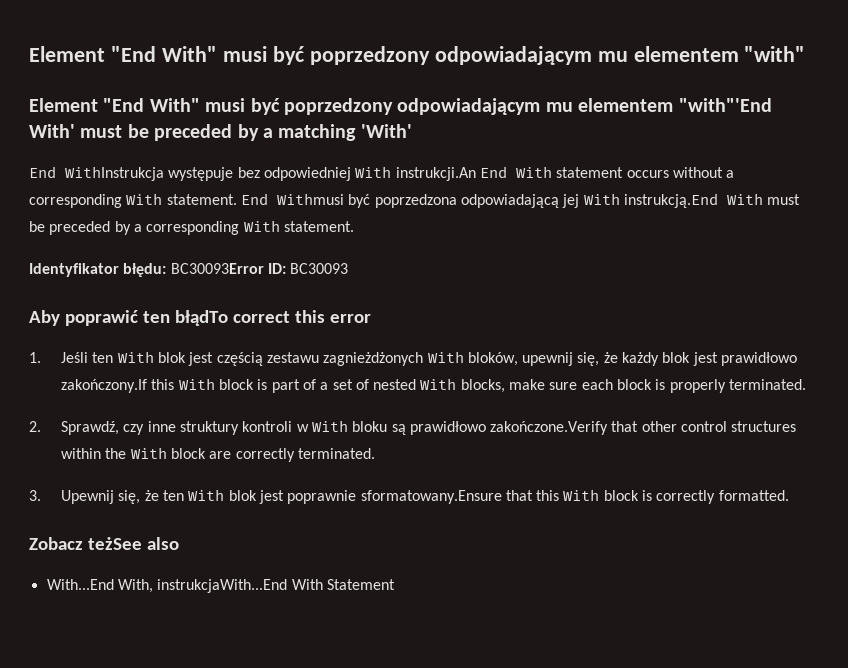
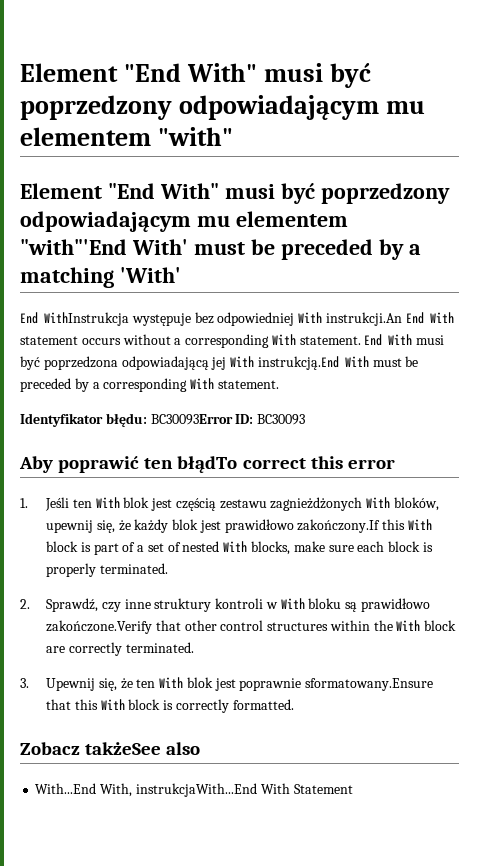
- End Withmusi być poprzedzona odpowiadającą jej With instrukcją.End With must be preceded by a corresponding With statement.
+ End With musi być poprzedzona odpowiadającą jej With instrukcją.End With must be preceded by a corresponding With statement.
- Zobacz teżSee also
+ Zobacz takżeSee also

